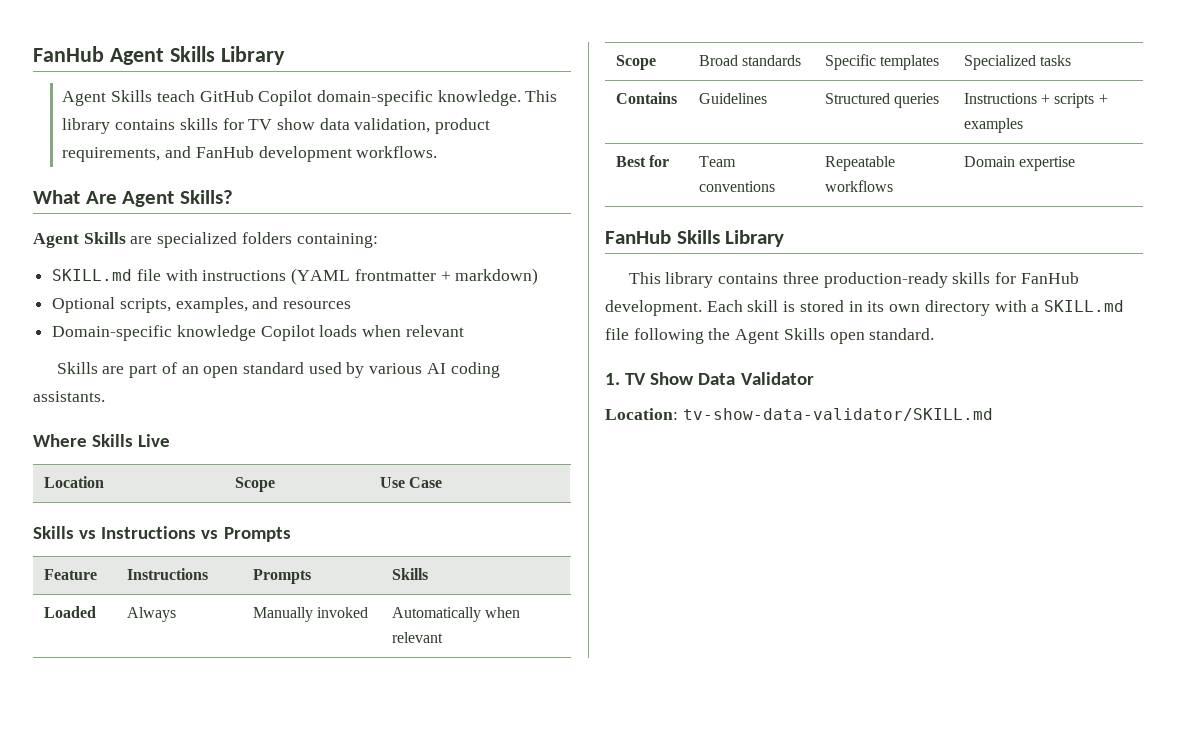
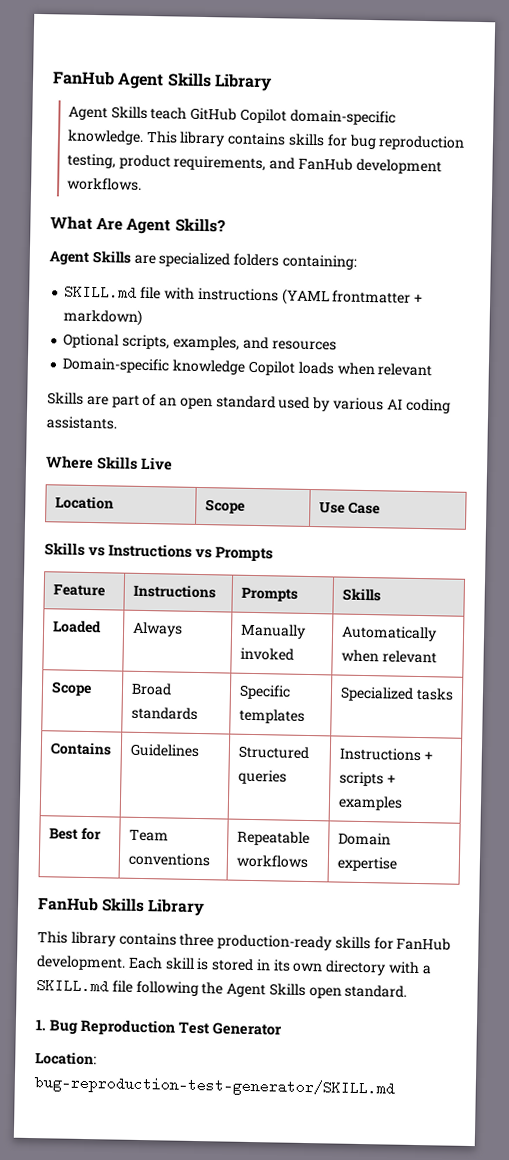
- This library contains skills for TV show data validation, product requirements, and FanHub development workflows.
+ This library contains skills for bug reproduction testing, product requirements, and FanHub development workflows.
- 1. TV Show Data Validator
+ 1. Bug Reproduction Test Generator
- Location: tv-show-data-validator/SKILL.md
+ Location: bug-reproduction-test-generator/SKILL.md

